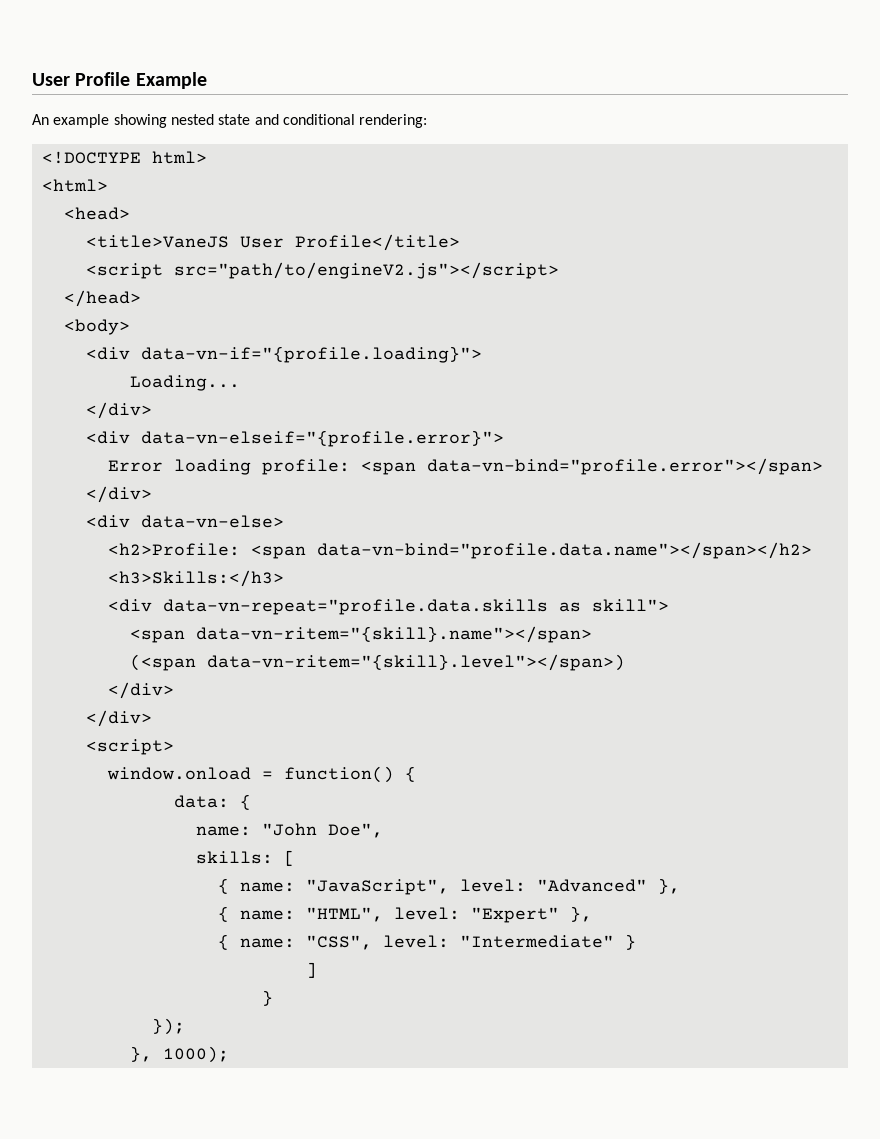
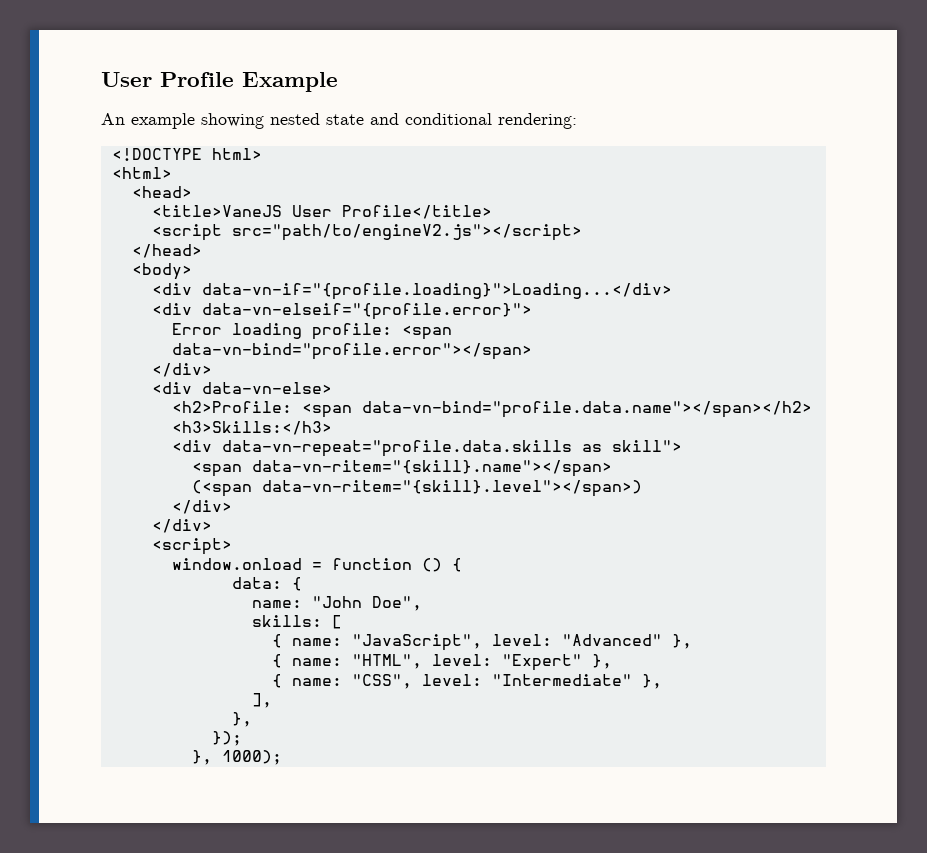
- <div data-vn-if="{profile.loading}">
- Loading...
- </div>
+ <div data-vn-if="{profile.loading}">Loading...</div>
- window.onload = function() {
+ window.onload = function () {
- { name: "CSS", level: "Intermediate" }
- ]
- }
+ { name: "CSS", level: "Intermediate" },
+ ],
+ },

